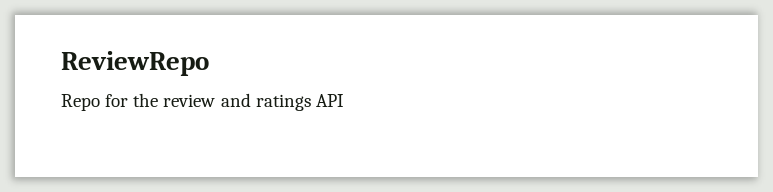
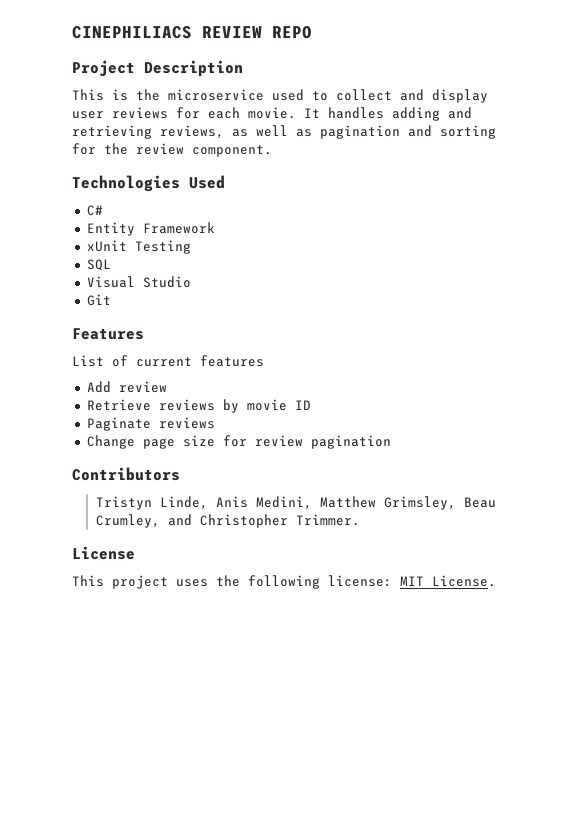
- ReviewRepo
- Repo for the review and ratings API
+ CINEPHILIACS REVIEW REPO
+ Project Description
+ This is the microservice used to collect and display user reviews for each movie. It handles adding and retrieving reviews, as well as pagination and sorting for the review component.
+ Technologies Used
+ C#
+ Entity Framework
+ xUnit Testing
+ SQL
+ Visual Studio
+ Git
+ Features
+ List of current features
+ Add review
+ Retrieve reviews by movie ID
+ Paginate reviews
+ Change page size for review pagination
+ Contributors
+ Tristyn Linde, Anis Medini, Matthew Grimsley, Beau Crumley, and Christopher Trimmer.
+ License
+ This project uses the following license: MIT License.

